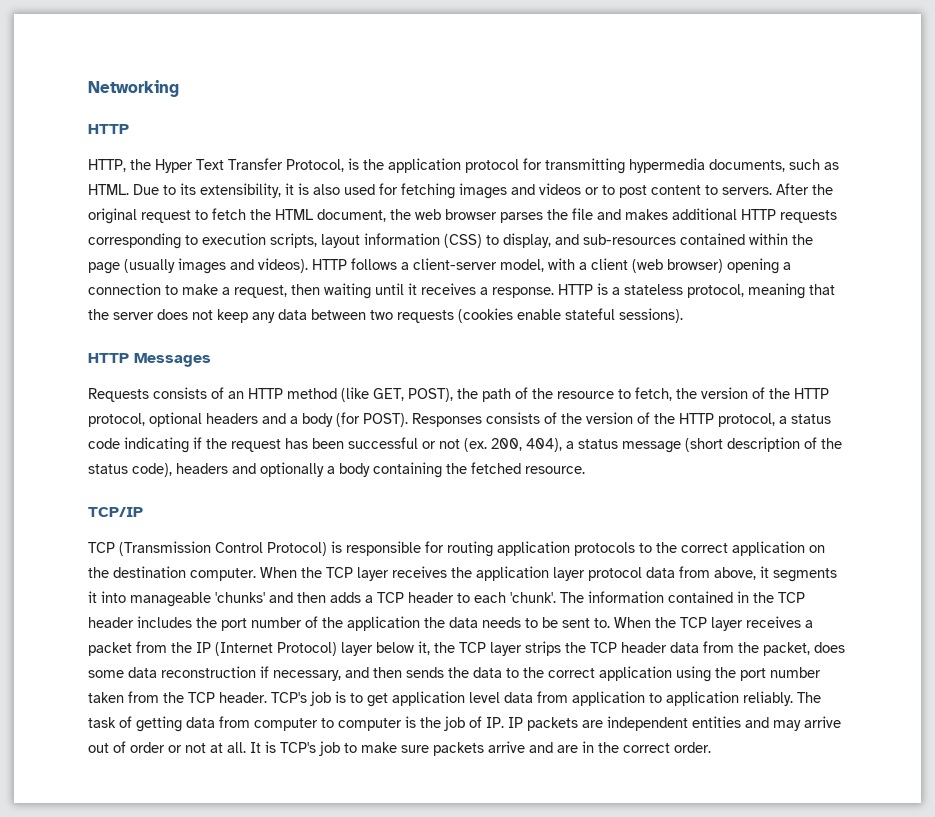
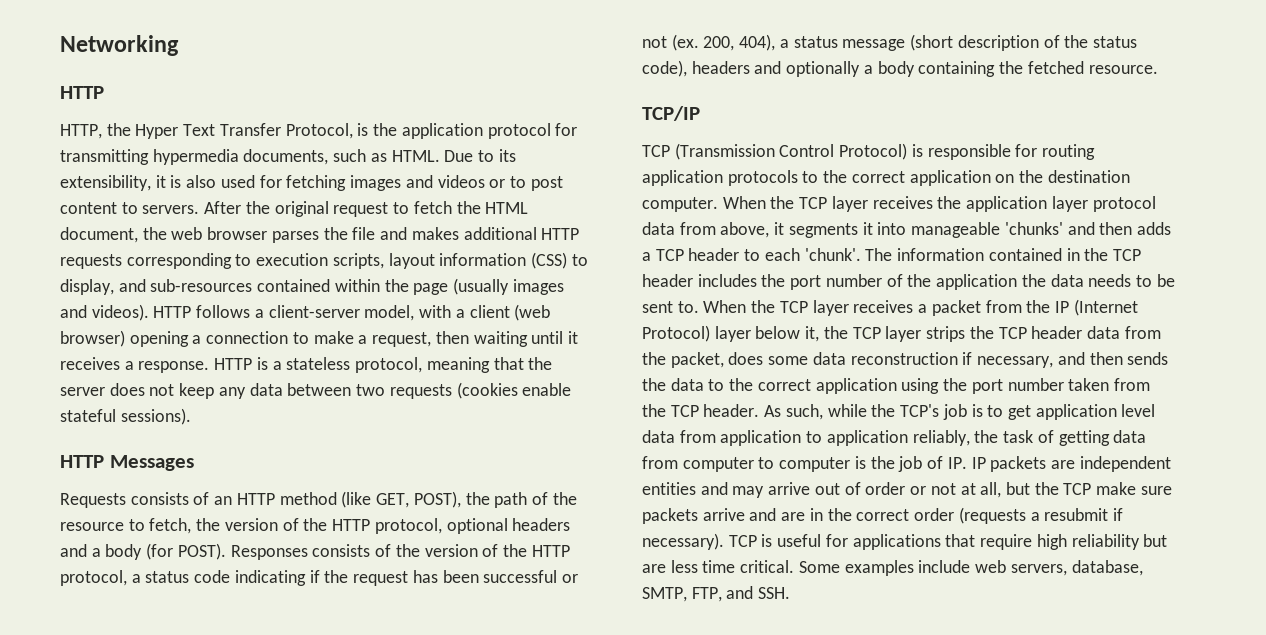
- TCP's job is to get application level data from application to application reliably. The task of getting data from computer to computer is the job of IP. IP packets are independent entities and may arrive out of order or not at all. It is TCP's job to make sure packets arrive and are in the correct order.
+ As such, while the TCP's job is to get application level data from application to application reliably, the task of getting data from computer to computer is the job of IP. IP packets are independent entities and may arrive out of order or not at all, but the TCP make sure packets arrive and are in the correct order (requests a resubmit if necessary). TCP is useful for applications that require high reliability but are less time critical. Some examples include web servers, database, SMTP, FTP, and SSH.

